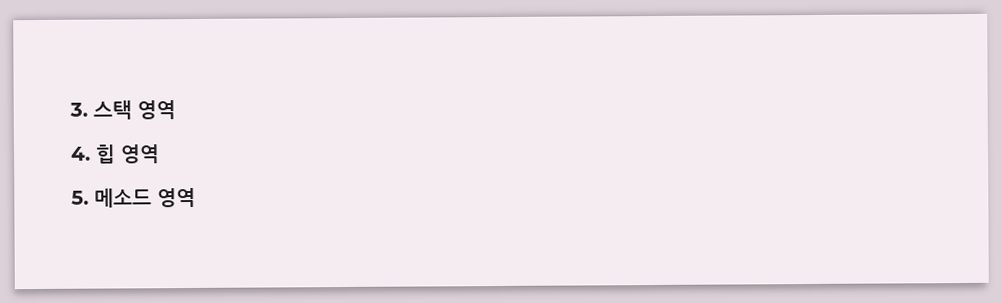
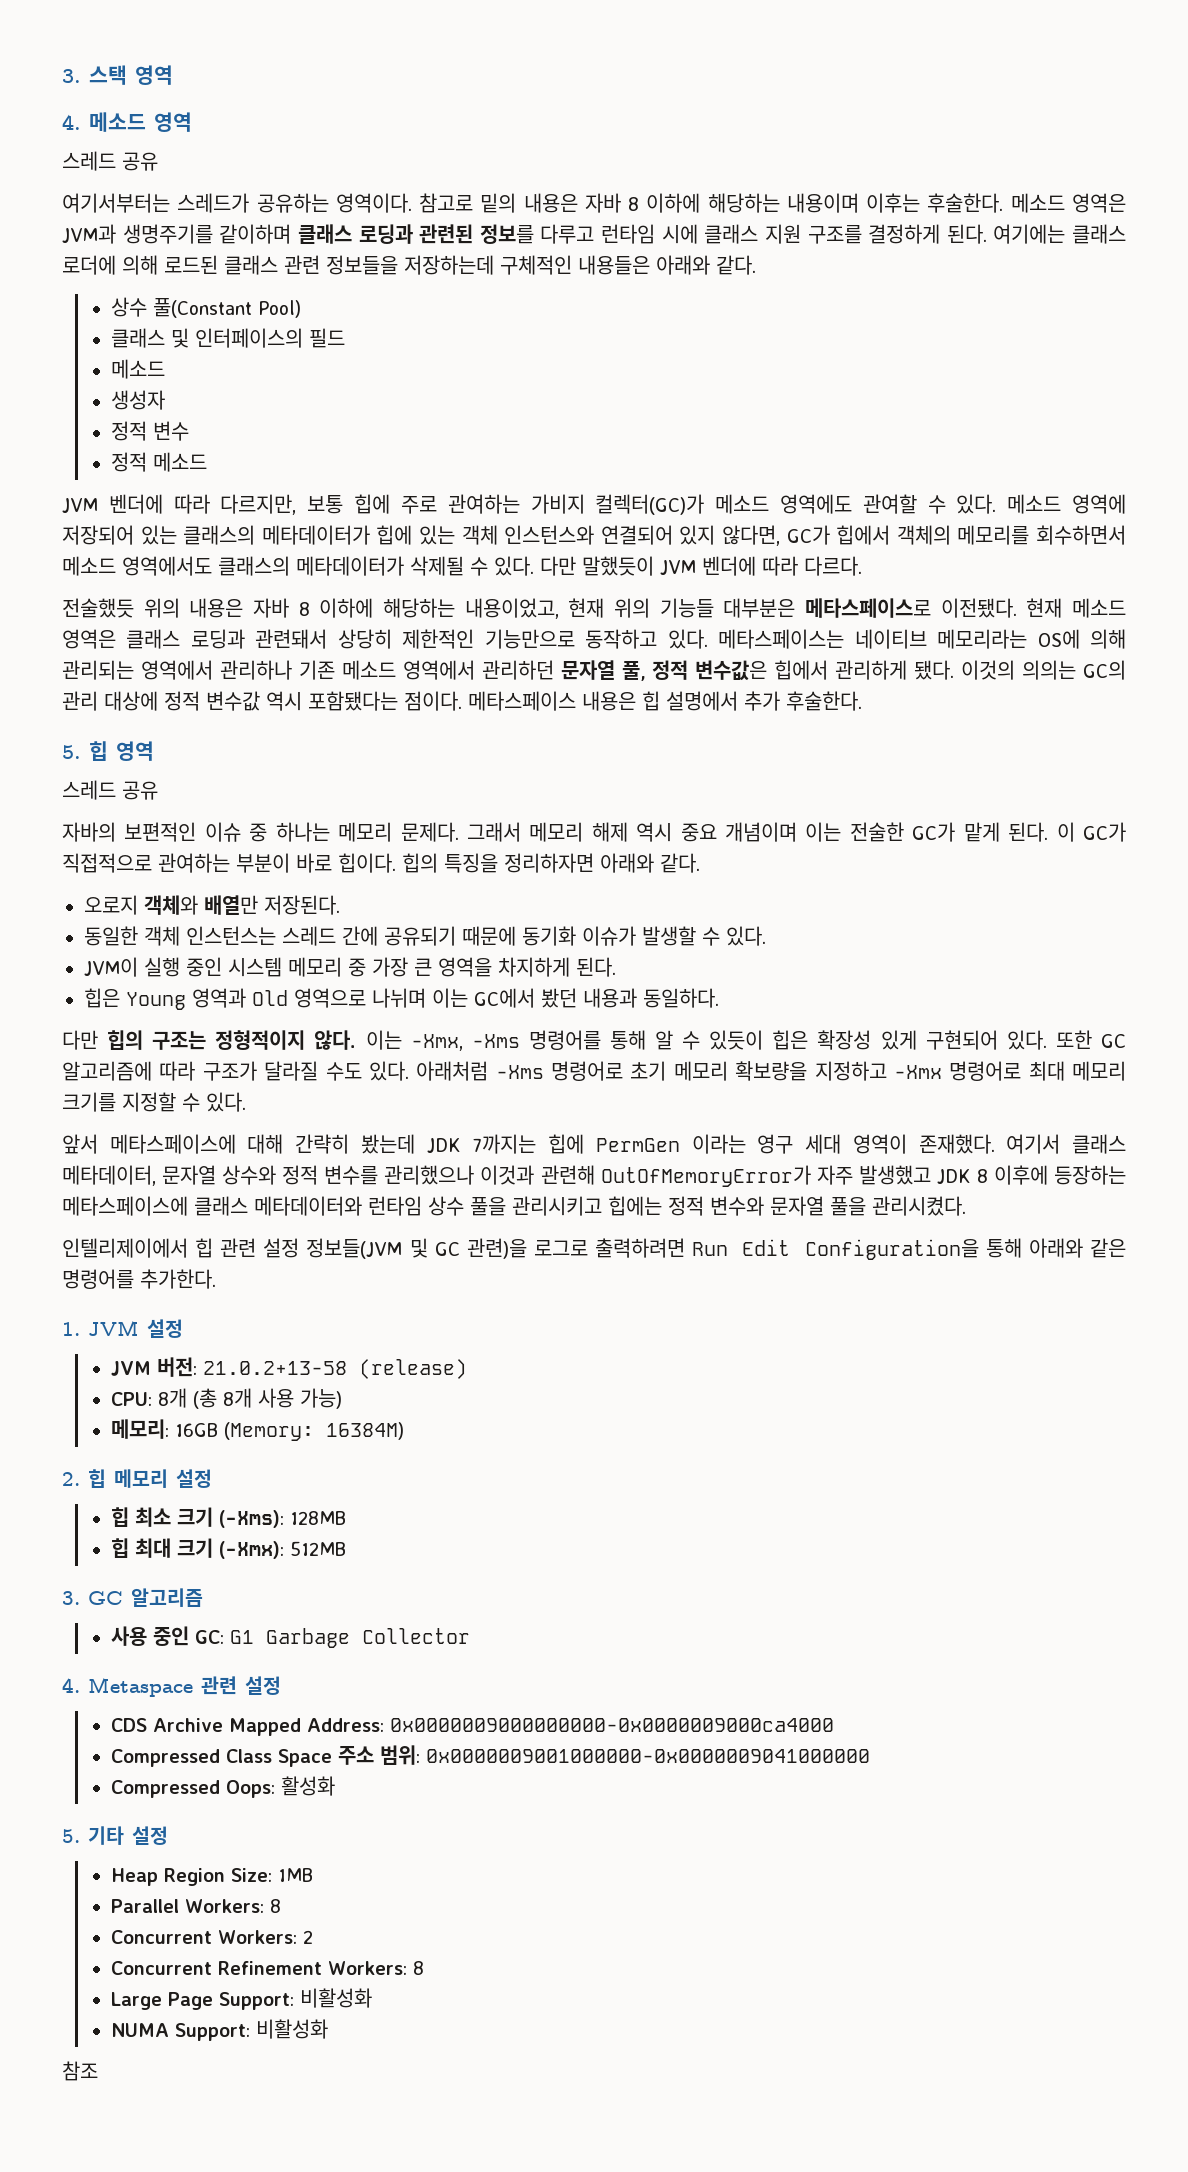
- 4. 힙 영역
- 5. 메소드 영역
+ 4. 메소드 영역
+ 스레드 공유
+ 여기서부터는 스레드가 공유하는 영역이다. 참고로 밑의 내용은 자바 8 이하에 해당하는 내용이며 이후는 후술한다. 메소드 영역은 JVM과 생명주기를 같이하며 클래스 로딩과 관련된 정보를 다루고 런타임 시에 클래스 지원 구조를 결정하게 된다. 여기에는 클래스 로더에 의해 로드된 클래스 관련 정보들을 저장하는데 구체적인 내용들은 아래와 같다.
+ 상수 풀(Constant Pool)
+ 클래스 및 인터페이스의 필드
+ 메소드
+ 생성자
+ 정적 변수
+ 정적 메소드
+ JVM 벤더에 따라 다르지만, 보통 힙에 주로 관여하는 가비지 컬렉터(GC)가 메소드 영역에도 관여할 수 있다. 메소드 영역에 저장되어 있는 클래스의 메타데이터가 힙에 있는 객체 인스턴스와 연결되어 있지 않다면, GC가 힙에서 객체의 메모리를 회수하면서 메소드 영역에서도 클래스의 메타데이터가 삭제될 수 있다. 다만 말했듯이 JVM 벤더에 따라 다르다.
+ 전술했듯 위의 내용은 자바 8 이하에 해당하는 내용이었고, 현재 위의 기능들 대부분은 메타스페이스로 이전됐다. 현재 메소드 영역은 클래스 로딩과 관련돼서 상당히 제한적인 기능만으로 동작하고 있다. 메타스페이스는 네이티브 메모리라는 OS에 의해 관리되는 영역에서 관리하나 기존 메소드 영역에서 관리하던 문자열 풀, 정적 변수값은 힙에서 관리하게 됐다. 이것의 의의는 GC의 관리 대상에 정적 변수값 역시 포함됐다는 점이다. 메타스페이스 내용은 힙 설명에서 추가 후술한다.
+ 5. 힙 영역
+ 스레드 공유
+ 자바의 보편적인 이슈 중 하나는 메모리 문제다. 그래서 메모리 해제 역시 중요 개념이며 이는 전술한 GC가 맡게 된다. 이 GC가 직접적으로 관여하는 부분이 바로 힙이다. 힙의 특징을 정리하자면 아래와 같다.
+ 오로지 객체와 배열만 저장된다.
+ 동일한 객체 인스턴스는 스레드 간에 공유되기 때문에 동기화 이슈가 발생할 수 있다.
+ JVM이 실행 중인 시스템 메모리 중 가장 큰 영역을 차지하게 된다.
+ 힙은 Young 영역과 Old 영역으로 나뉘며 이는 GC에서 봤던 내용과 동일하다.
+ 다만 힙의 구조는 정형적이지 않다. 이는 -Xmx, -Xms 명령어를 통해 알 수 있듯이 힙은 확장성 있게 구현되어 있다. 또한 GC 알고리즘에 따라 구조가 달라질 수도 있다. 아래처럼 -Xms 명령어로 초기 메모리 확보량을 지정하고 -Xmx 명령어로 최대 메모리 크기를 지정할 수 있다.
+ 앞서 메타스페이스에 대해 간략히 봤는데 JDK 7까지는 힙에 PermGen 이라는 영구 세대 영역이 존재했다. 여기서 클래스 메타데이터, 문자열 상수와 정적 변수를 관리했으나 이것과 관련해 OutOfMemoryError가 자주 발생했고 JDK 8 이후에 등장하는 메타스페이스에 클래스 메타데이터와 런타임 상수 풀을 관리시키고 힙에는 정적 변수와 문자열 풀을 관리시켰다.
+ 인텔리제이에서 힙 관련 설정 정보들(JVM 및 GC 관련)을 로그로 출력하려면 Run Edit Configuration을 통해 아래와 같은 명령어를 추가한다.
+ 1. JVM 설정
+ JVM 버전: 21.0.2+13-58 (release)
+ CPU: 8개 (총 8개 사용 가능)
+ 메모리: 16GB (Memory: 16384M)
+ 2. 힙 메모리 설정
+ 힙 최소 크기 (-Xms): 128MB
+ 힙 최대 크기 (-Xmx): 512MB
+ 3. GC 알고리즘
+ 사용 중인 GC: G1 Garbage Collector
+ 4. Metaspace 관련 설정
+ CDS Archive Mapped Address: 0x0000009000000000-0x0000009000ca4000
+ Compressed Class Space 주소 범위: 0x0000009001000000-0x0000009041000000
+ Compressed Oops: 활성화
+ 5. 기타 설정
+ Heap Region Size: 1MB
+ Parallel Workers: 8
+ Concurrent Workers: 2
+ Concurrent Refinement Workers: 8
+ Large Page Support: 비활성화
+ NUMA Support: 비활성화
+ 참조

